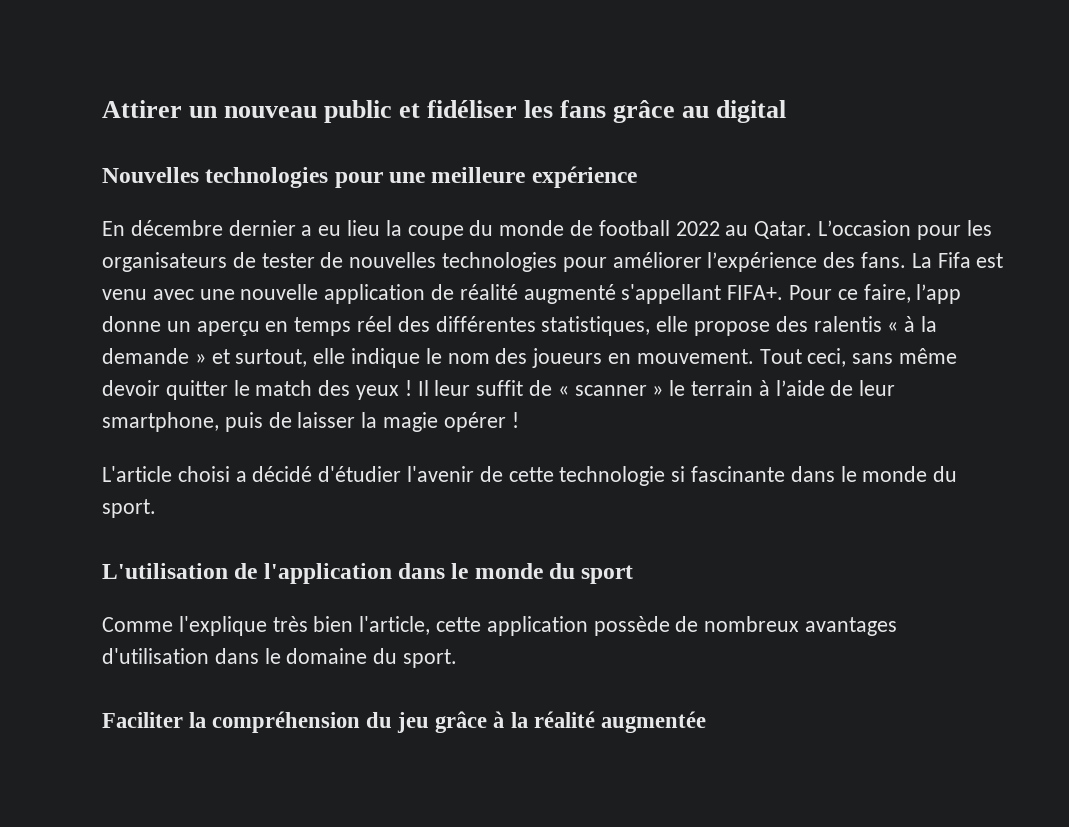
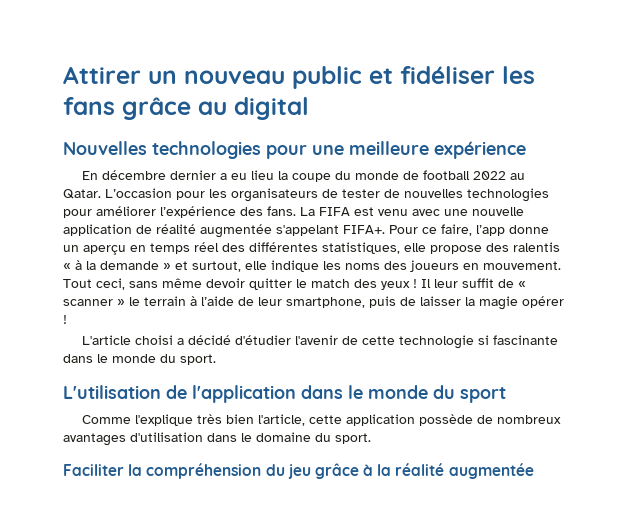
- La Fifa est venu avec une nouvelle application de réalité augmenté s'appellant FIFA+.
+ La FIFA est venu avec une nouvelle application de réalité augmentée s'appelant FIFA+.
- Pour ce faire, l’app donne un aperçu en temps réel des différentes statistiques, elle propose des ralentis « à la demande » et surtout, elle indique le nom des joueurs en mouvement.
+ Pour ce faire, l’app donne un aperçu en temps réel des différentes statistiques, elle propose des ralentis « à la demande » et surtout, elle indique les noms des joueurs en mouvement.

